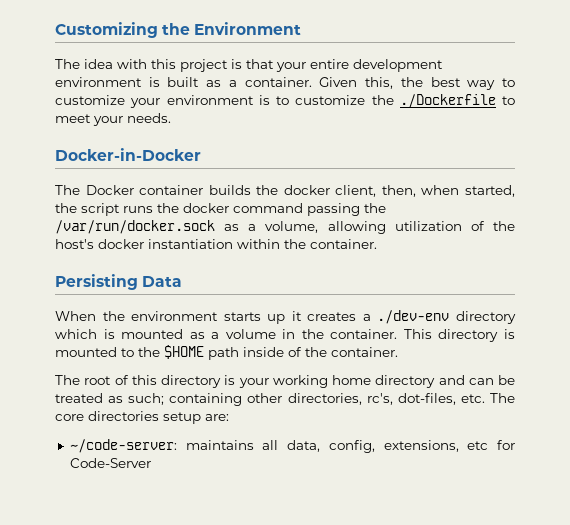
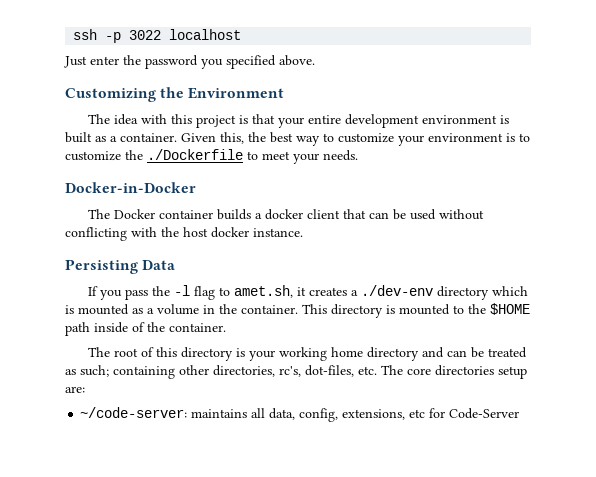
+ ssh -p 3022 localhost
+ Just enter the password you specified above.
- The Docker container builds the docker client, then, when started, the script runs the docker command passing the /var/run/docker.sock as a volume, allowing utilization of the host's docker instantiation within the container.
+ The Docker container builds a docker client that can be used without conflicting with the host docker instance.
  Persisting Data
- When the environment starts up it creates a ./dev-env directory which is mounted as a volume in the container.
+ If you pass the -l flag to amet.sh, it creates a ./dev-env directory which is mounted as a volume in the container.

